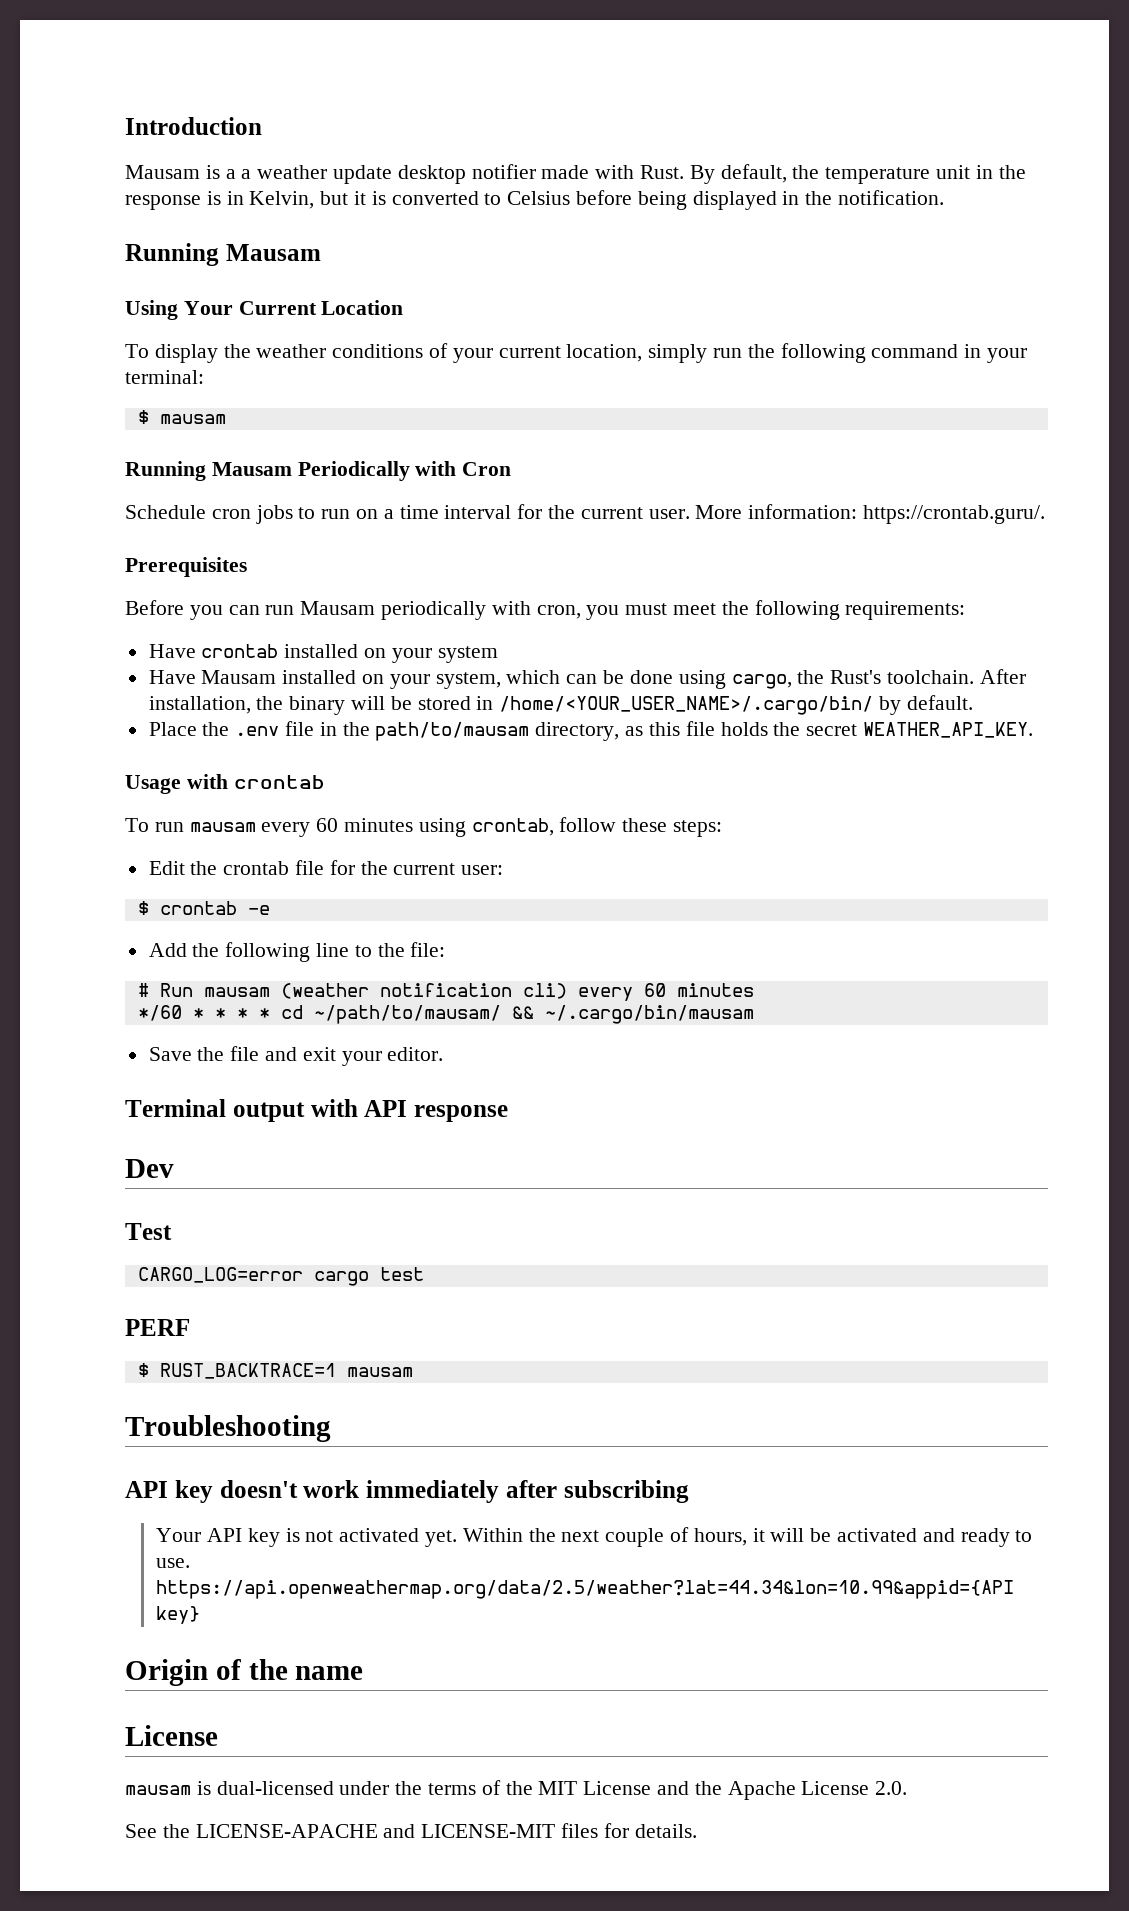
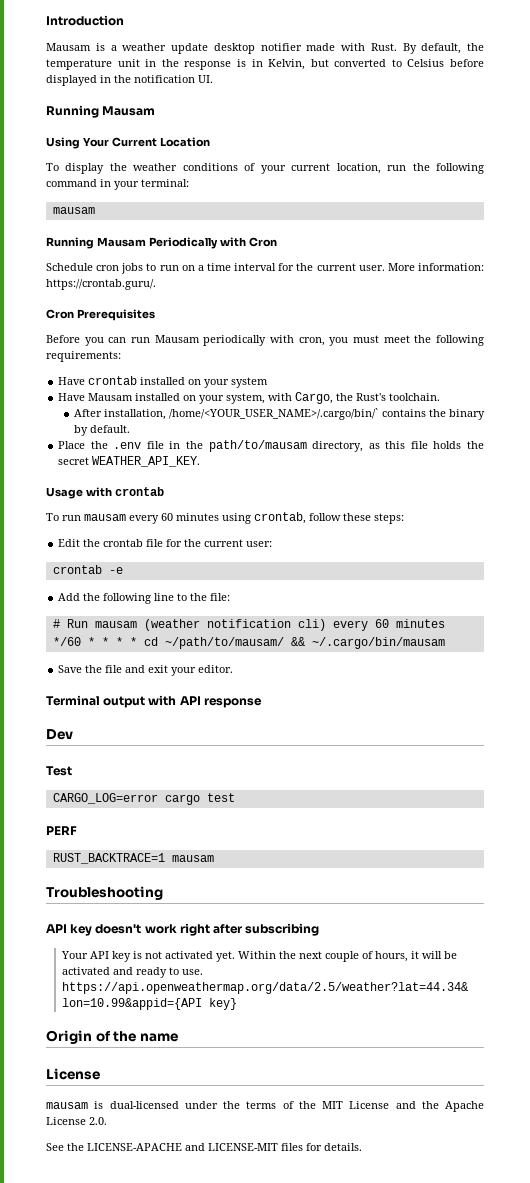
- Mausam is a a weather update desktop notifier made with Rust.
+ Mausam is a weather update desktop notifier made with Rust.
- By default, the temperature unit in the response is in Kelvin, but it is converted to Celsius before being displayed in the notification.
+ By default, the temperature unit in the response is in Kelvin, but converted to Celsius before displayed in the notification UI.
- To display the weather conditions of your current location, simply run the following command in your terminal:
- $ mausam
+ To display the weather conditions of your current location, run the following command in your terminal:
+ mausam
- Prerequisites
+ Cron Prerequisites
- Have Mausam installed on your system, which can be done using cargo, the Rust's toolchain. After installation, the binary will be stored in /home/<YOUR_USER_NAME>/.cargo/bin/ by default.
+ Have Mausam installed on your system, with Cargo, the Rust's toolchain.
+ After installation, /home/<YOUR_USER_NAME>/.cargo/bin/` contains the binary by default.
- $ crontab -e
+ crontab -e
- $ RUST_BACKTRACE=1 mausam
+ RUST_BACKTRACE=1 mausam
- API key doesn't work immediately after subscribing
+ API key doesn't work right after subscribing

